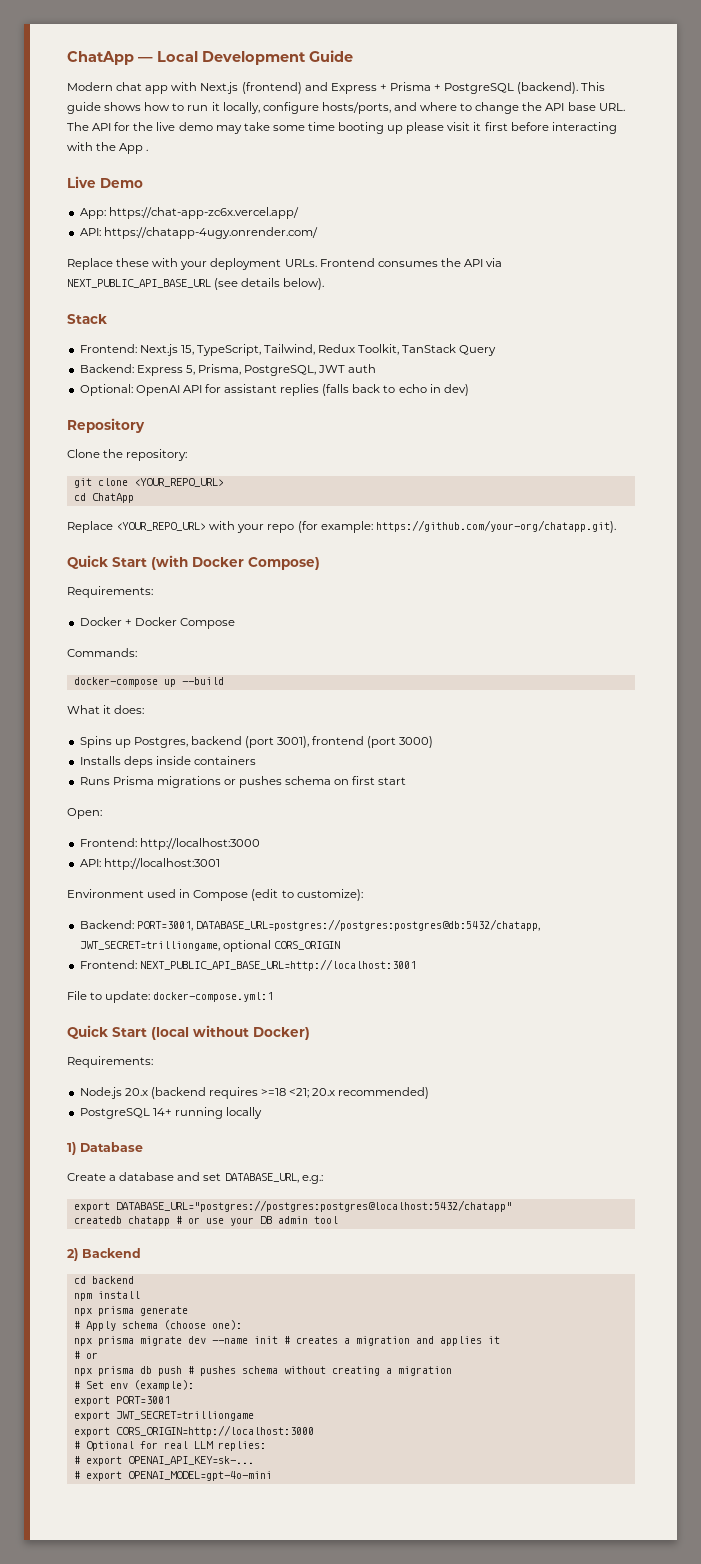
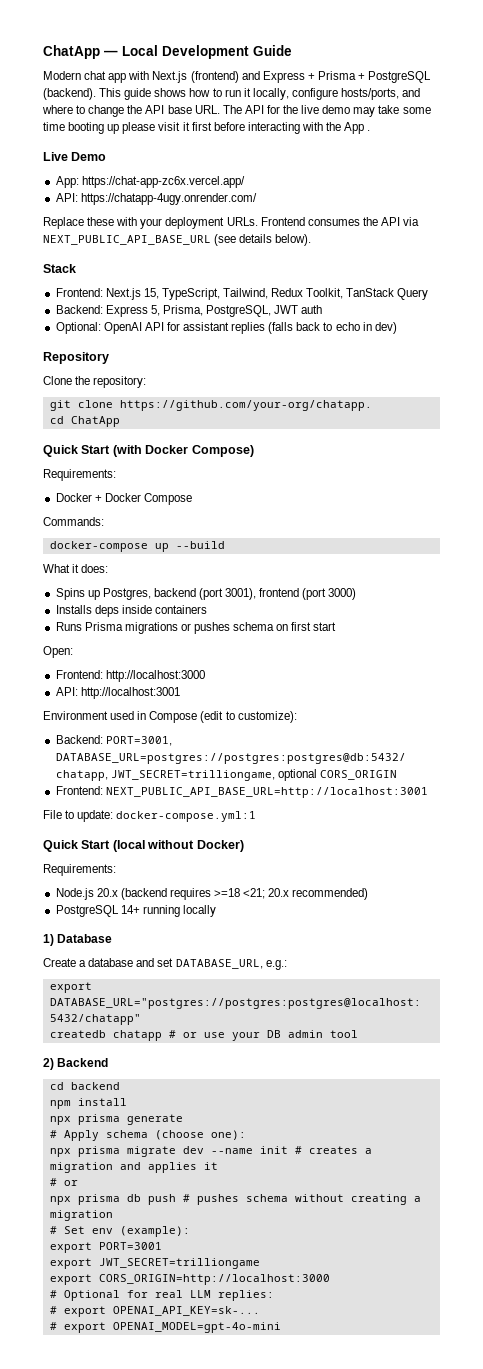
- git clone <YOUR_REPO_URL>
+ git clone https://github.com/your-org/chatapp.
- Replace <YOUR_REPO_URL> with your repo (for example: https://github.com/your-org/chatapp.git).

